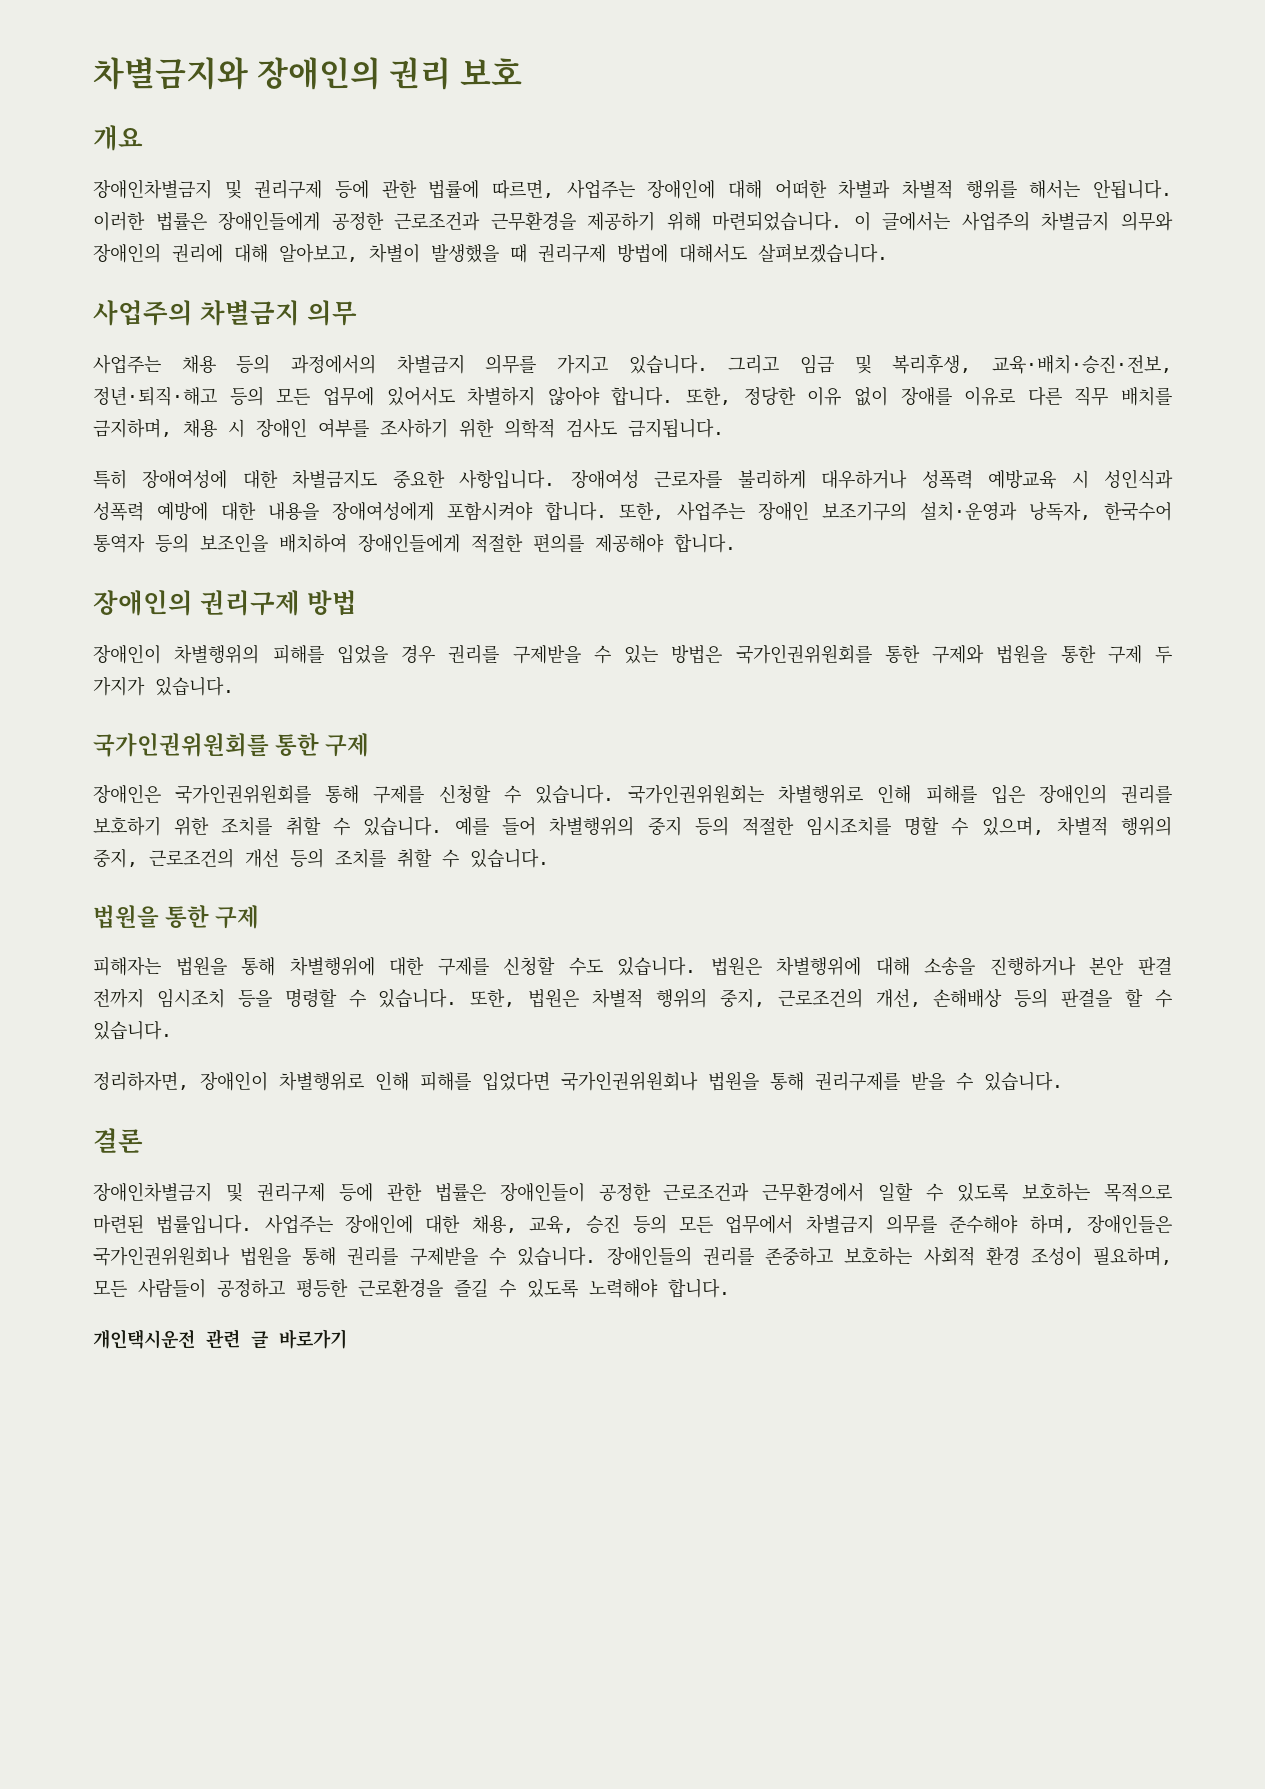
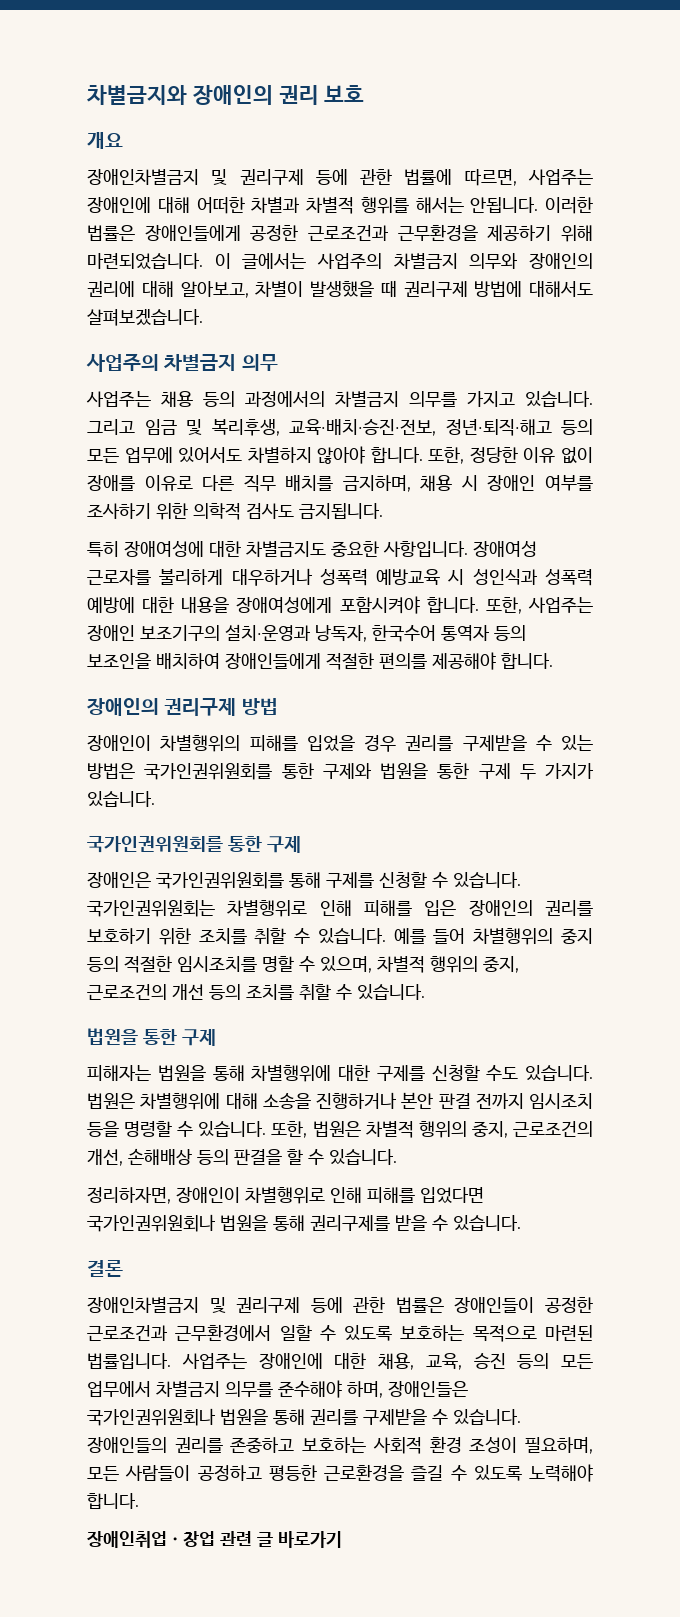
- 개인택시운전 관련 글 바로가기
+ 장애인취업ㆍ창업 관련 글 바로가기

